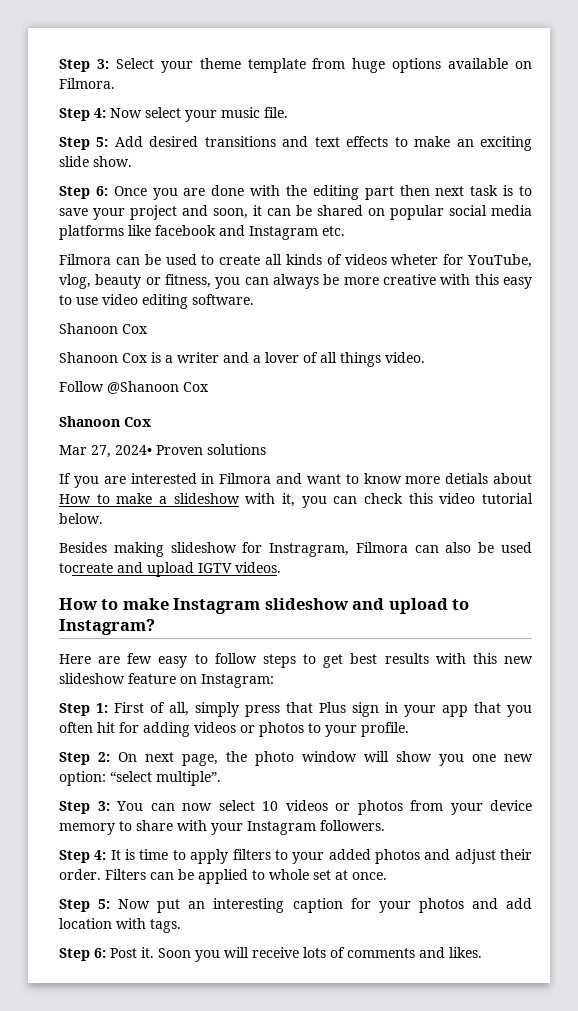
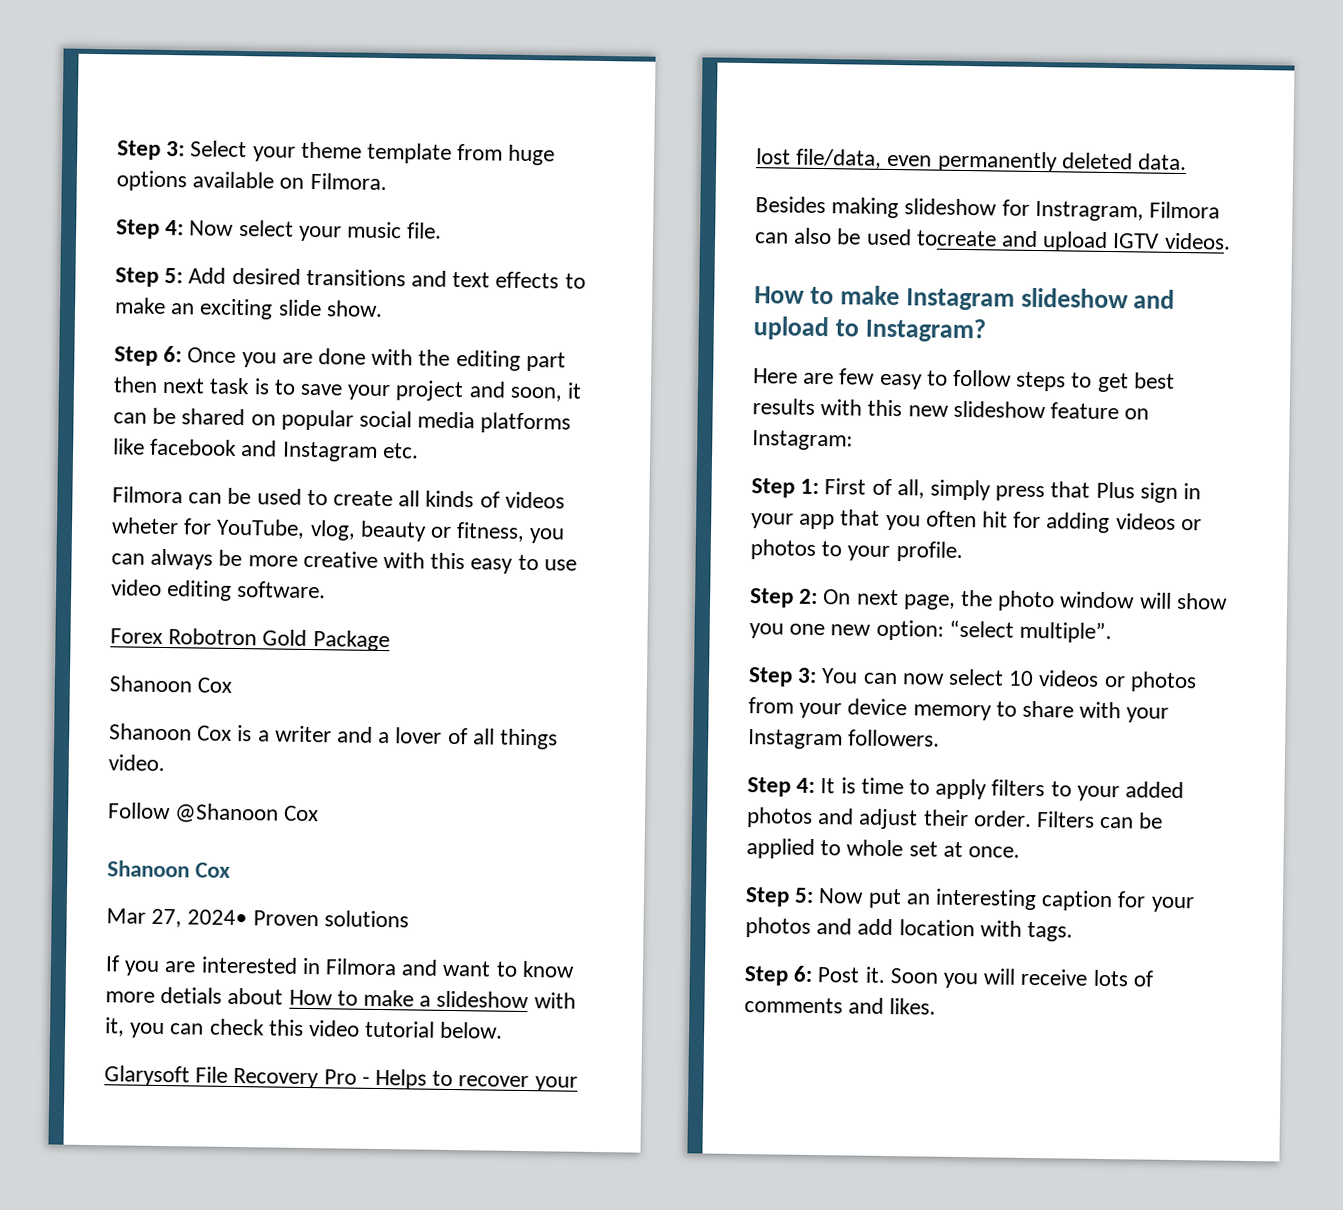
+ Forex Robotron Gold Package
+ Glarysoft File Recovery Pro - Helps to recover your lost file/data, even permanently deleted data.

